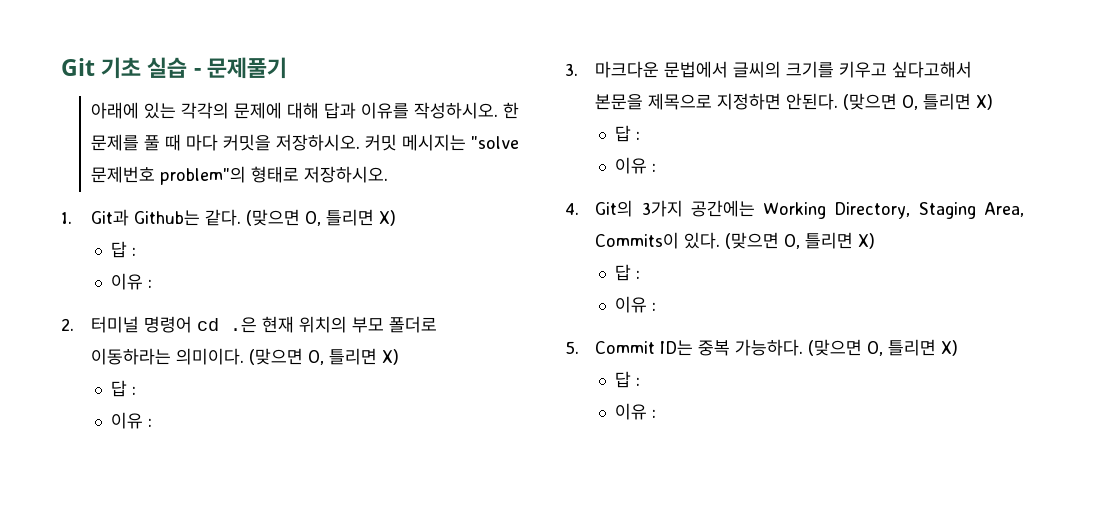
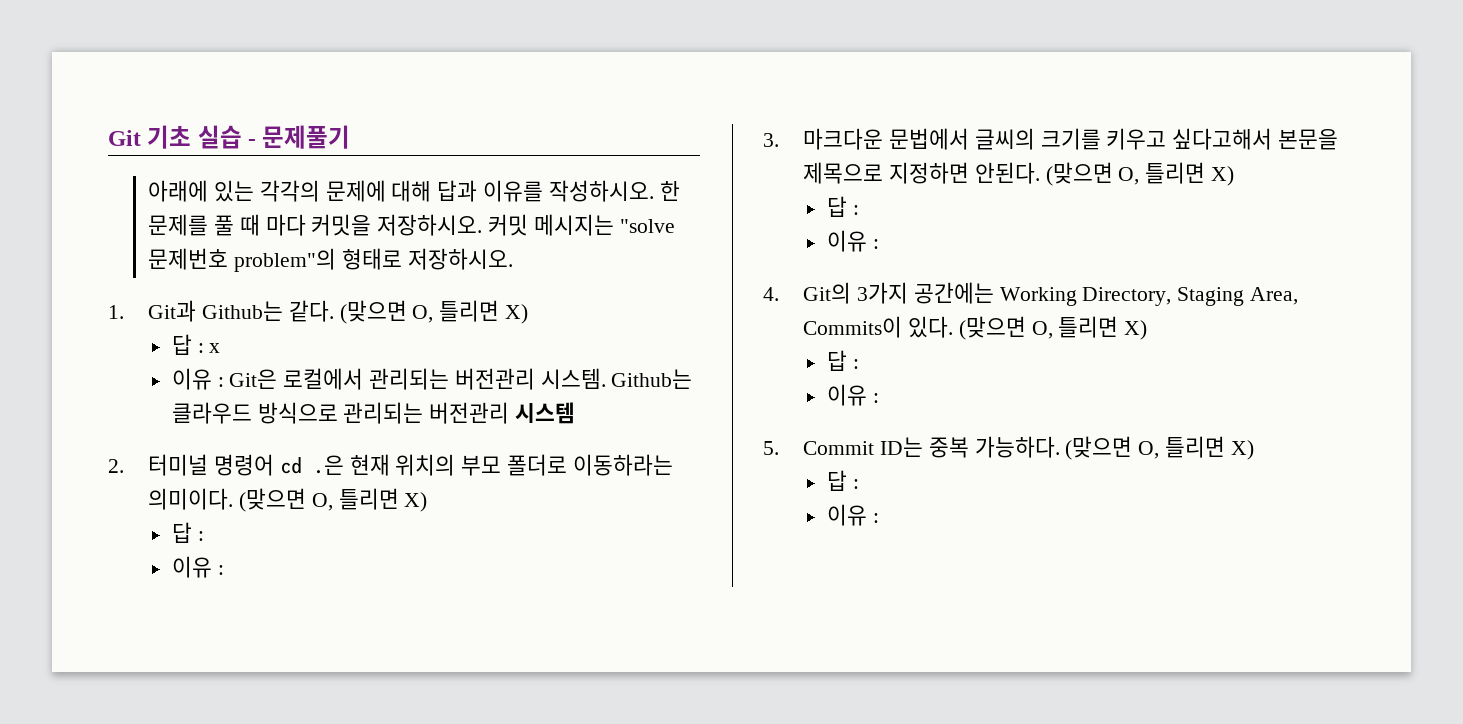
  1. Git과 Github는 같다. (맞으면 O, 틀리면 X)
- 답 :
- 이유 :
+ 답 : x
+ 이유 : Git은 로컬에서 관리되는 버전관리 시스템. Github는 클라우드 방식으로 관리되는 버전관리 시스템

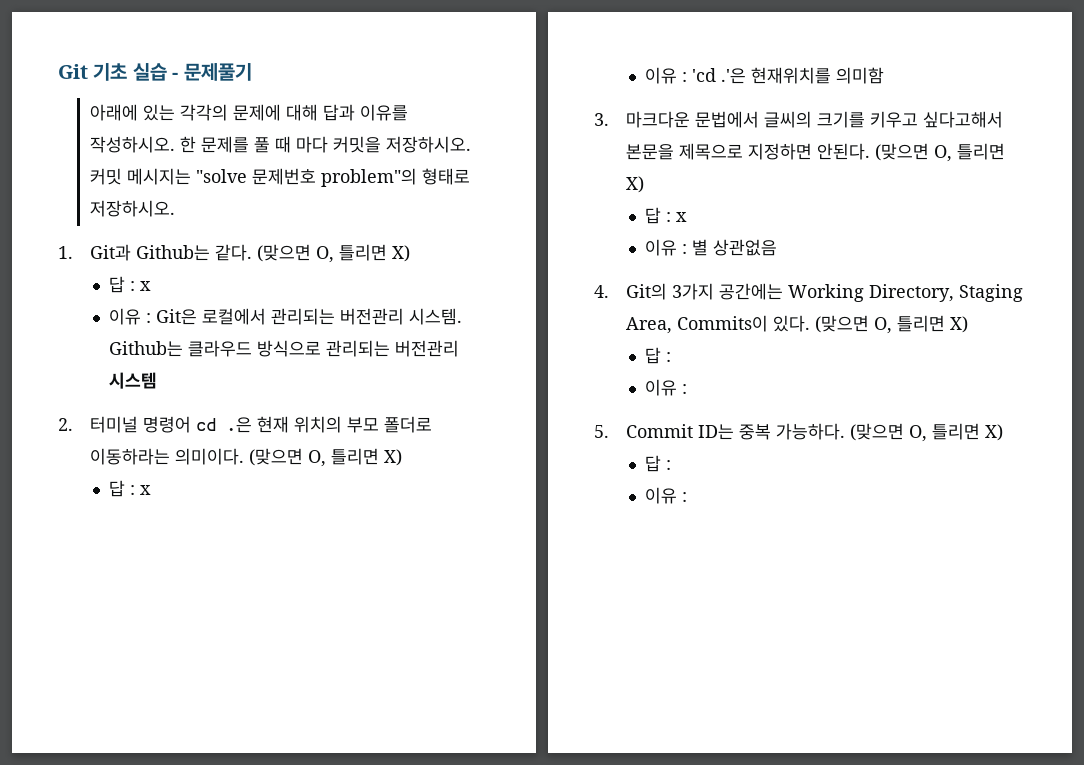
  2. 터미널 명령어 cd .은 현재 위치의 부모 폴더로 이동하라는 의미이다. (맞으면 O, 틀리면 X)
- 답 :
- 이유 :
+ 답 : x
+ 이유 : 'cd .'은 현재위치를 의미함
  3. 마크다운 문법에서 글씨의 크기를 키우고 싶다고해서 본문을 제목으로 지정하면 안된다. (맞으면 O, 틀리면 X)
- 답 :
- 이유 :
+ 답 : x
+ 이유 : 별 상관없음

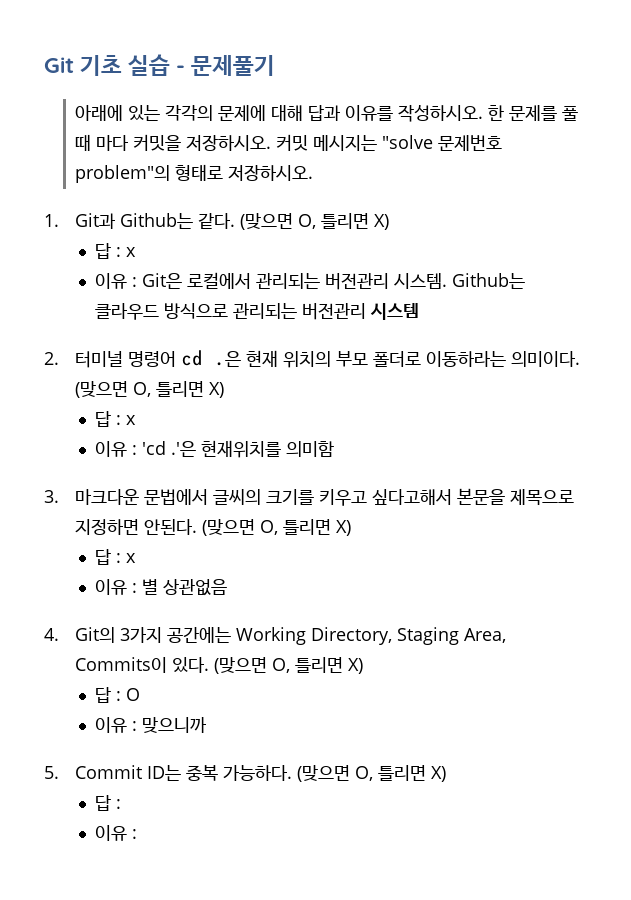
  4. Git의 3가지 공간에는 Working Directory, Staging Area, Commits이 있다. (맞으면 O, 틀리면 X)
- 답 :
- 이유 :
+ 답 : O
+ 이유 : 맞으니까

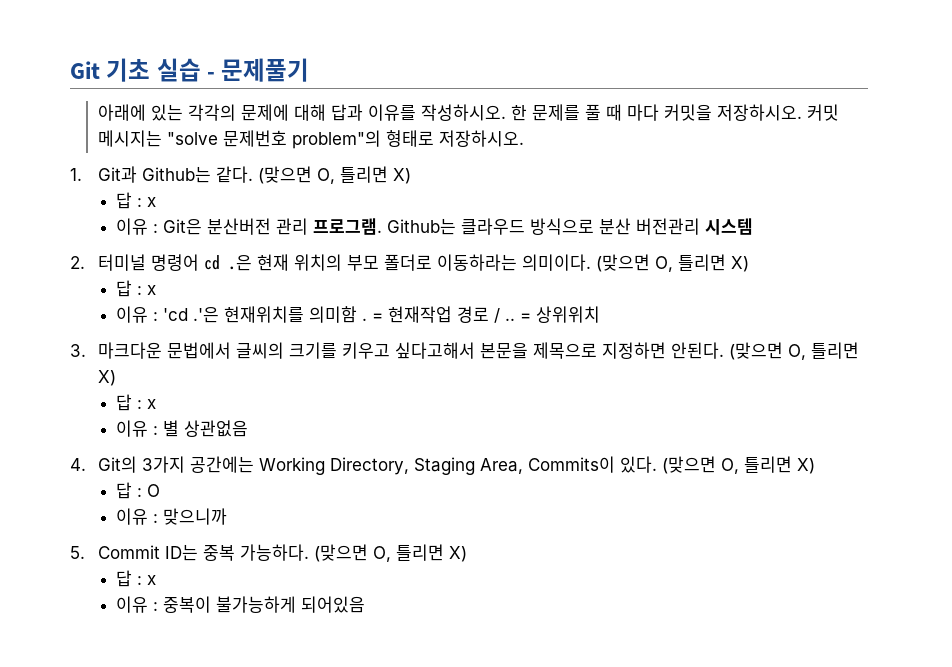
- 이유 : Git은 로컬에서 관리되는 버전관리 시스템.
+ 이유 : Git은 분산버전 관리 프로그램.
- Github는 클라우드 방식으로 관리되는 버전관리 시스템
+ Github는 클라우드 방식으로 분산 버전관리 시스템
- 이유 : 'cd .'은 현재위치를 의미함
+ 이유 : 'cd .'은 현재위치를 의미함 . = 현재작업 경로 / .. = 상위위치
  5. Commit ID는 중복 가능하다. (맞으면 O, 틀리면 X)
- 답 :
- 이유 :
+ 답 : x
+ 이유 : 중복이 불가능하게 되어있음

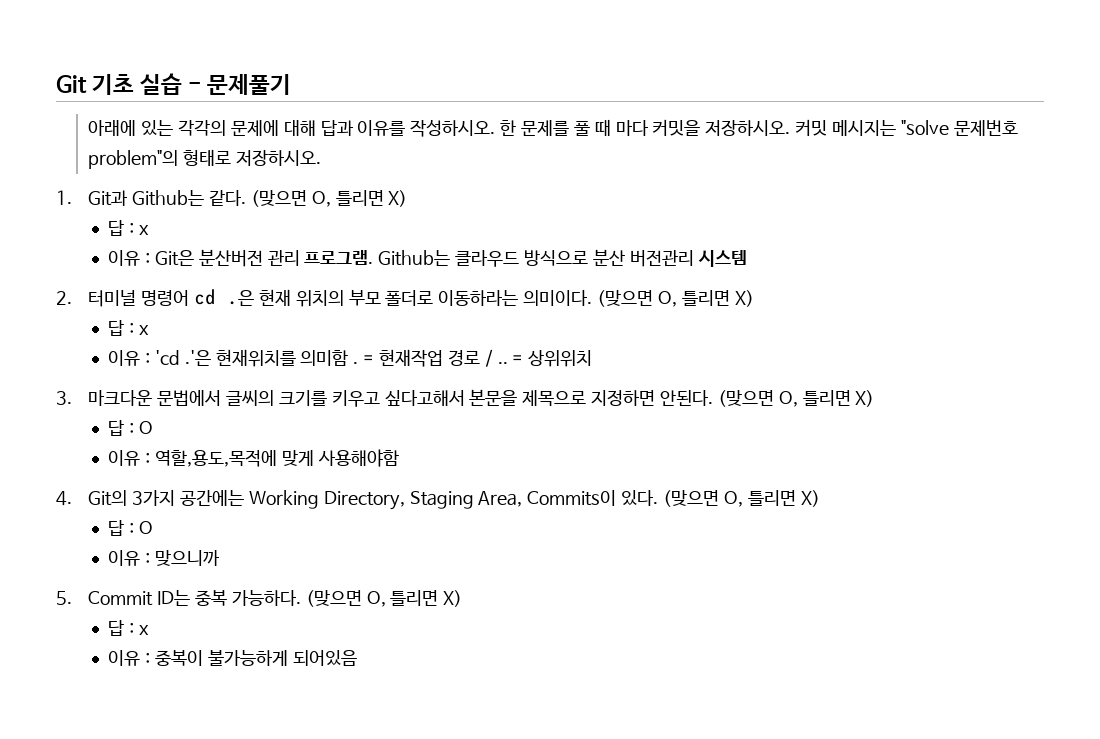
  3. 마크다운 문법에서 글씨의 크기를 키우고 싶다고해서 본문을 제목으로 지정하면 안된다. (맞으면 O, 틀리면 X)
- 답 : x
- 이유 : 별 상관없음
+ 답 : O
+ 이유 : 역할,용도,목적에 맞게 사용해야함

